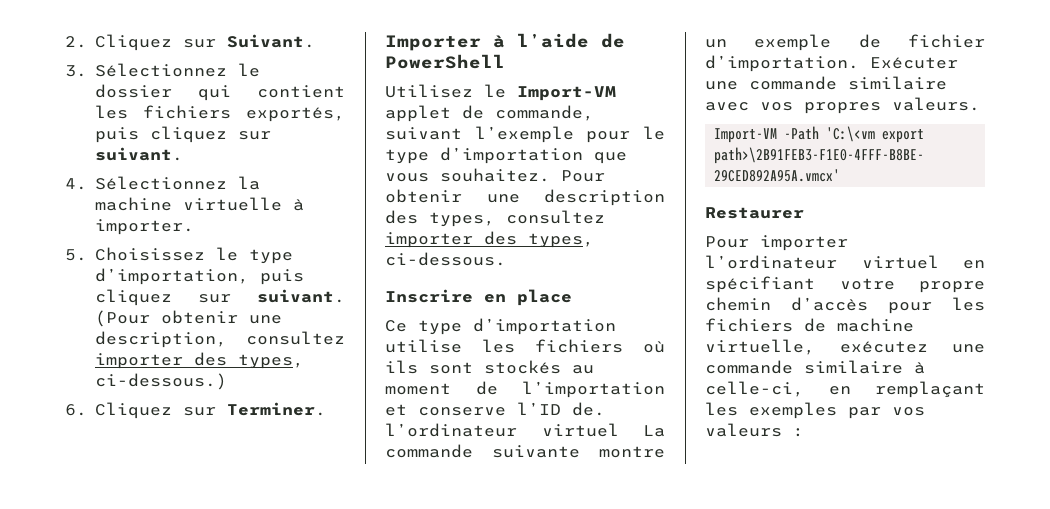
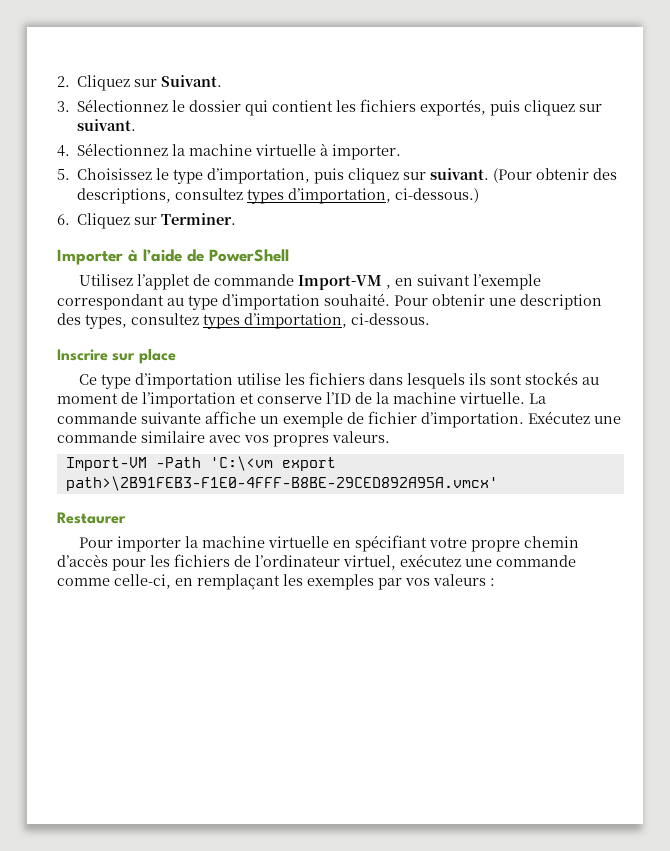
- (Pour obtenir une description, consultez importer des types, ci-dessous.)
+ (Pour obtenir des descriptions, consultez types d’importation, ci-dessous.)
- Utilisez le Import-VM applet de commande, suivant l’exemple pour le type d’importation que vous souhaitez.
+ Utilisez l’applet de commande Import-VM , en suivant l’exemple correspondant au type d’importation souhaité.
- Pour obtenir une description des types, consultez importer des types, ci-dessous.
+ Pour obtenir une description des types, consultez types d’importation, ci-dessous.
- Inscrire en place
+ Inscrire sur place
- Ce type d’importation utilise les fichiers où ils sont stockés au moment de l’importation et conserve l’ID de. l’ordinateur virtuel La commande suivante montre un exemple de fichier d’importation.
+ Ce type d’importation utilise les fichiers dans lesquels ils sont stockés au moment de l’importation et conserve l’ID de la machine virtuelle. La commande suivante affiche un exemple de fichier d’importation.
- Exécuter une commande similaire avec vos propres valeurs.
+ Exécutez une commande similaire avec vos propres valeurs.
- Pour importer l’ordinateur virtuel en spécifiant votre propre chemin d’accès pour les fichiers de machine virtuelle, exécutez une commande similaire à celle-ci, en remplaçant les exemples par vos valeurs :
+ Pour importer la machine virtuelle en spécifiant votre propre chemin d’accès pour les fichiers de l’ordinateur virtuel, exécutez une commande comme celle-ci, en remplaçant les exemples par vos valeurs :

